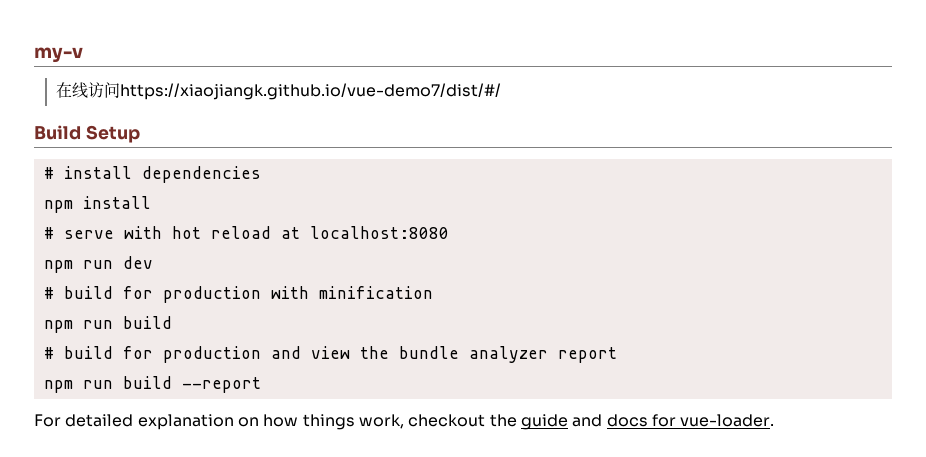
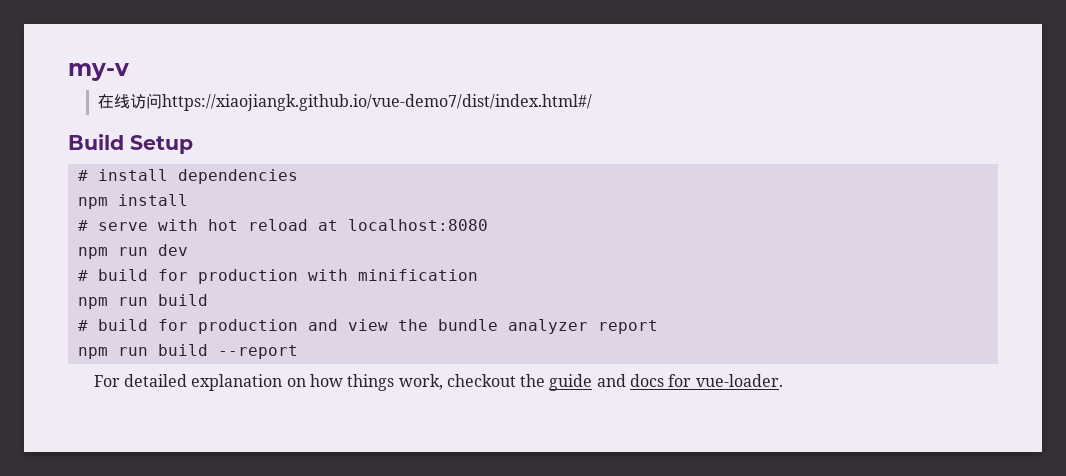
- 在线访问https://xiaojiangk.github.io/vue-demo7/dist/#/
+ 在线访问https://xiaojiangk.github.io/vue-demo7/dist/index.html#/

